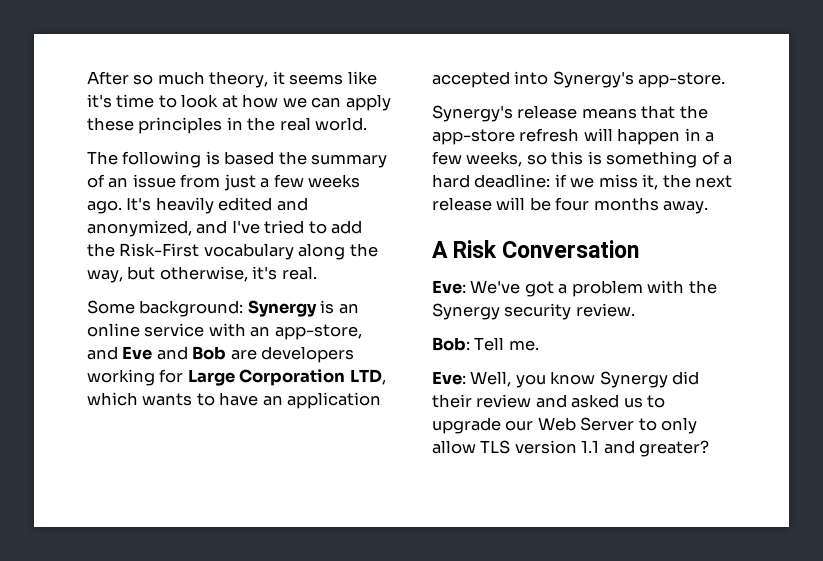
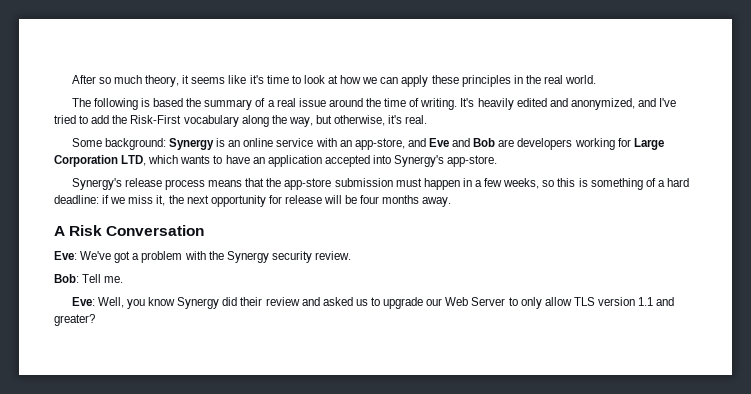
- The following is based the summary of an issue from just a few weeks ago.
+ The following is based the summary of a real issue around the time of writing.
- Synergy's release means that the app-store refresh will happen in a few weeks, so this is something of a hard deadline: if we miss it, the next release will be four months away.
+ Synergy's release process means that the app-store submission must happen in a few weeks, so this is something of a hard deadline: if we miss it, the next opportunity for release will be four months away.

